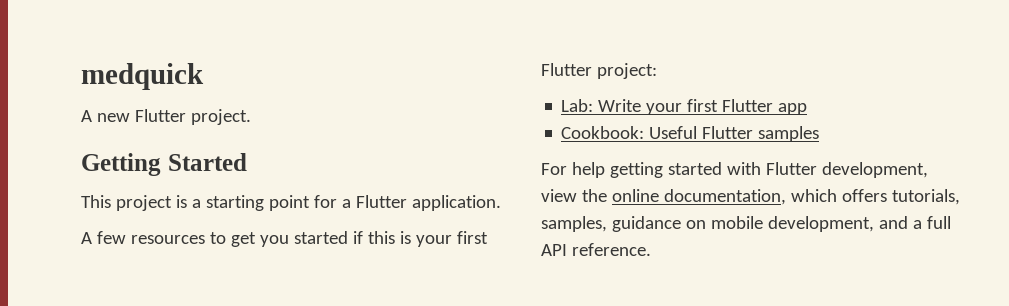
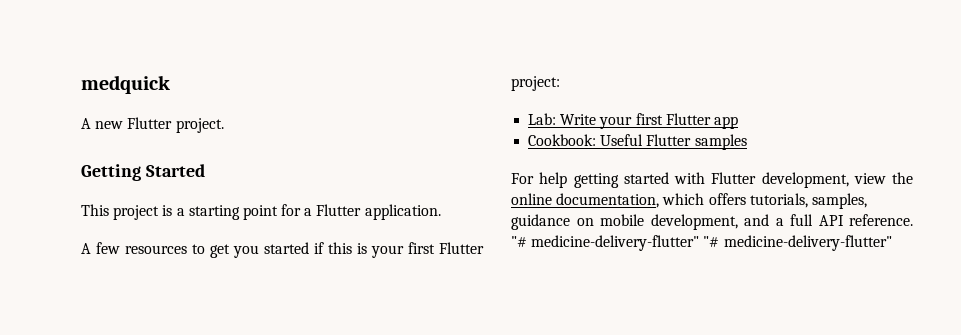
+ "# medicine-delivery-flutter" "# medicine-delivery-flutter"

